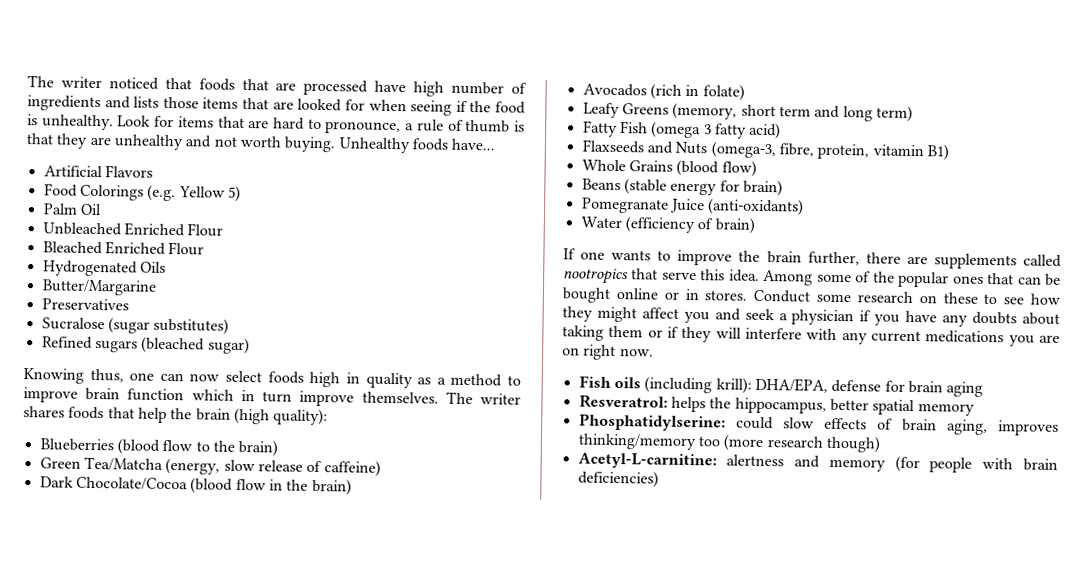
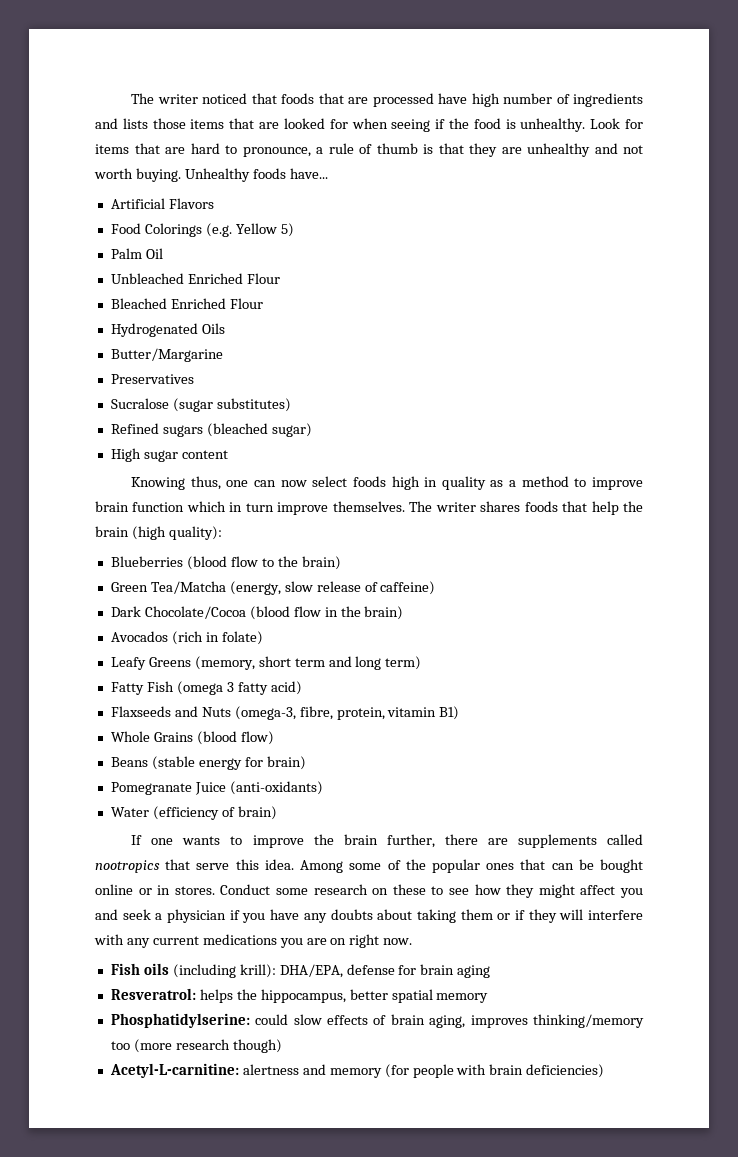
+ High sugar content

